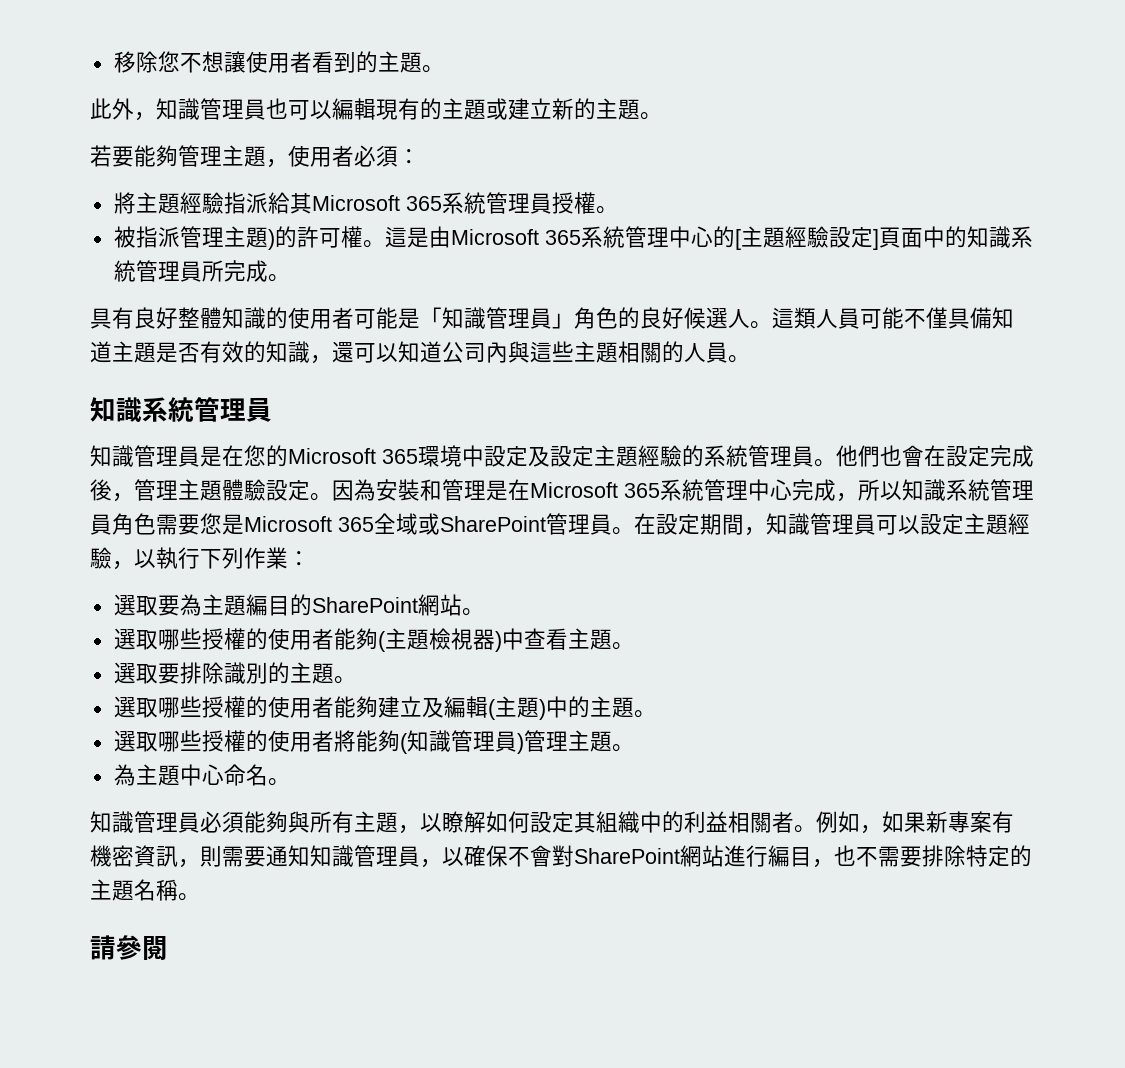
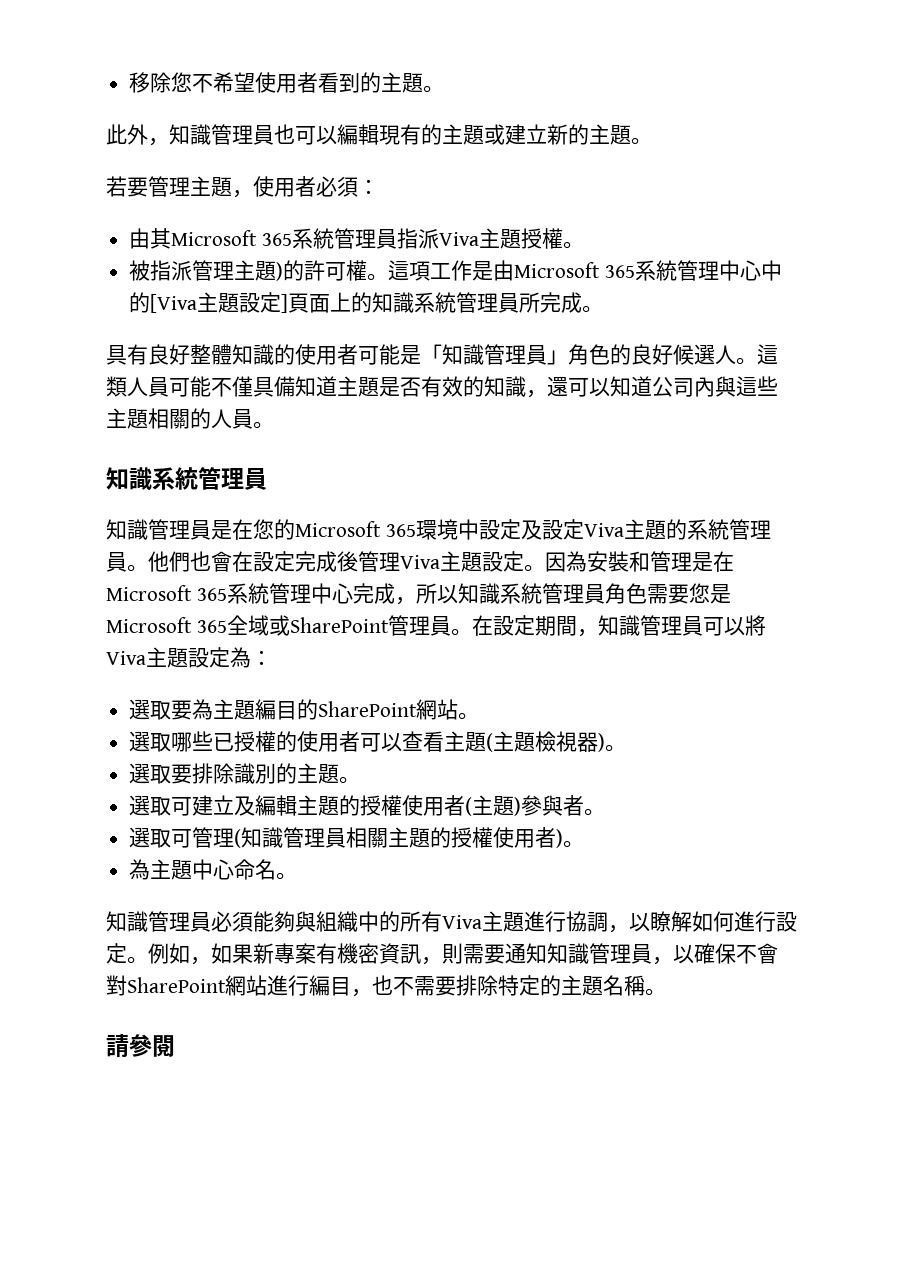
- 移除您不想讓使用者看到的主題。
+ 移除您不希望使用者看到的主題。
- 若要能夠管理主題，使用者必須：
+ 若要管理主題，使用者必須：
- 將主題經驗指派給其Microsoft 365系統管理員授權。
+ 由其Microsoft 365系統管理員指派Viva主題授權。
- 這是由Microsoft 365系統管理中心的[主題經驗設定]頁面中的知識系統管理員所完成。
+ 這項工作是由Microsoft 365系統管理中心中的[Viva主題設定]頁面上的知識系統管理員所完成。
- 知識管理員是在您的Microsoft 365環境中設定及設定主題經驗的系統管理員。
+ 知識管理員是在您的Microsoft 365環境中設定及設定Viva主題的系統管理員。
- 他們也會在設定完成後，管理主題體驗設定。
+ 他們也會在設定完成後管理Viva主題設定。
- 在設定期間，知識管理員可以設定主題經驗，以執行下列作業：
+ 在設定期間，知識管理員可以將Viva主題設定為：
- 選取哪些授權的使用者能夠(主題檢視器)中查看主題。
+ 選取哪些已授權的使用者可以查看主題(主題檢視器)。
- 選取哪些授權的使用者能夠建立及編輯(主題)中的主題。
- 選取哪些授權的使用者將能夠(知識管理員)管理主題。
+ 選取可建立及編輯主題的授權使用者(主題)參與者。
+ 選取可管理(知識管理員相關主題的授權使用者)。
- 知識管理員必須能夠與所有主題，以瞭解如何設定其組織中的利益相關者。
+ 知識管理員必須能夠與組織中的所有Viva主題進行協調，以瞭解如何進行設定。

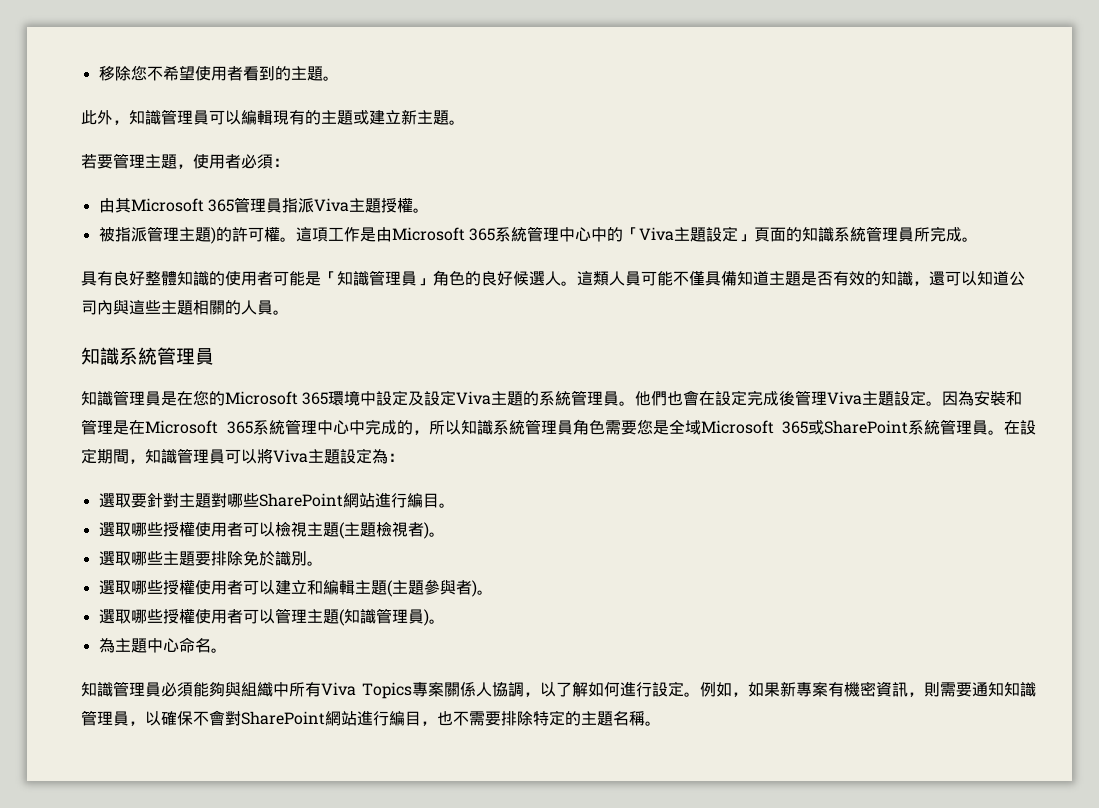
- 此外，知識管理員也可以編輯現有的主題或建立新的主題。
+ 此外，知識管理員可以編輯現有的主題或建立新主題。
- 由其Microsoft 365系統管理員指派Viva主題授權。
+ 由其Microsoft 365管理員指派Viva主題授權。
- 這項工作是由Microsoft 365系統管理中心中的[Viva主題設定]頁面上的知識系統管理員所完成。
+ 這項工作是由Microsoft 365系統管理中心中的「Viva主題設定」頁面的知識系統管理員所完成。
- 因為安裝和管理是在Microsoft 365系統管理中心完成，所以知識系統管理員角色需要您是Microsoft 365全域或SharePoint管理員。
+ 因為安裝和管理是在Microsoft 365系統管理中心中完成的，所以知識系統管理員角色需要您是全域Microsoft 365或SharePoint系統管理員。
- 選取要為主題編目的SharePoint網站。
- 選取哪些已授權的使用者可以查看主題(主題檢視器)。
- 選取要排除識別的主題。
- 選取可建立及編輯主題的授權使用者(主題)參與者。
- 選取可管理(知識管理員相關主題的授權使用者)。
+ 選取要針對主題對哪些SharePoint網站進行編目。
+ 選取哪些授權使用者可以檢視主題(主題檢視者)。
+ 選取哪些主題要排除免於識別。
+ 選取哪些授權使用者可以建立和編輯主題(主題參與者)。
+ 選取哪些授權使用者可以管理主題(知識管理員)。
- 知識管理員必須能夠與組織中的所有Viva主題進行協調，以瞭解如何進行設定。
+ 知識管理員必須能夠與組織中所有Viva Topics專案關係人協調，以了解如何進行設定。
- 請參閱

